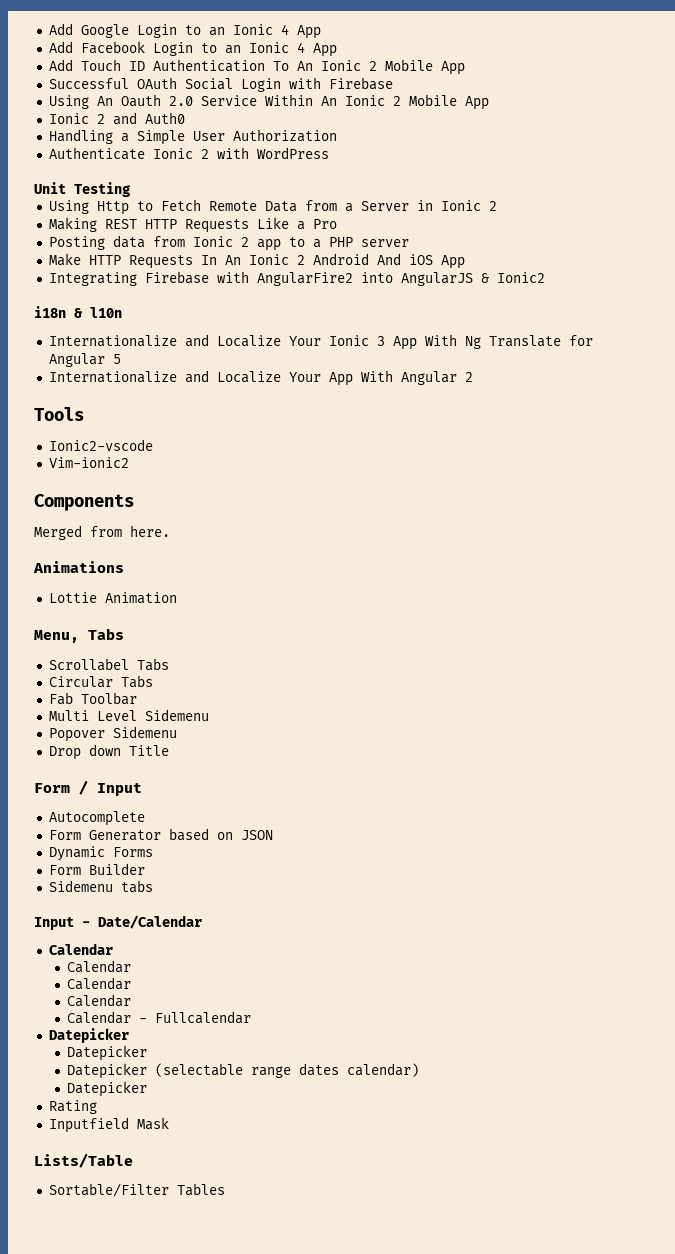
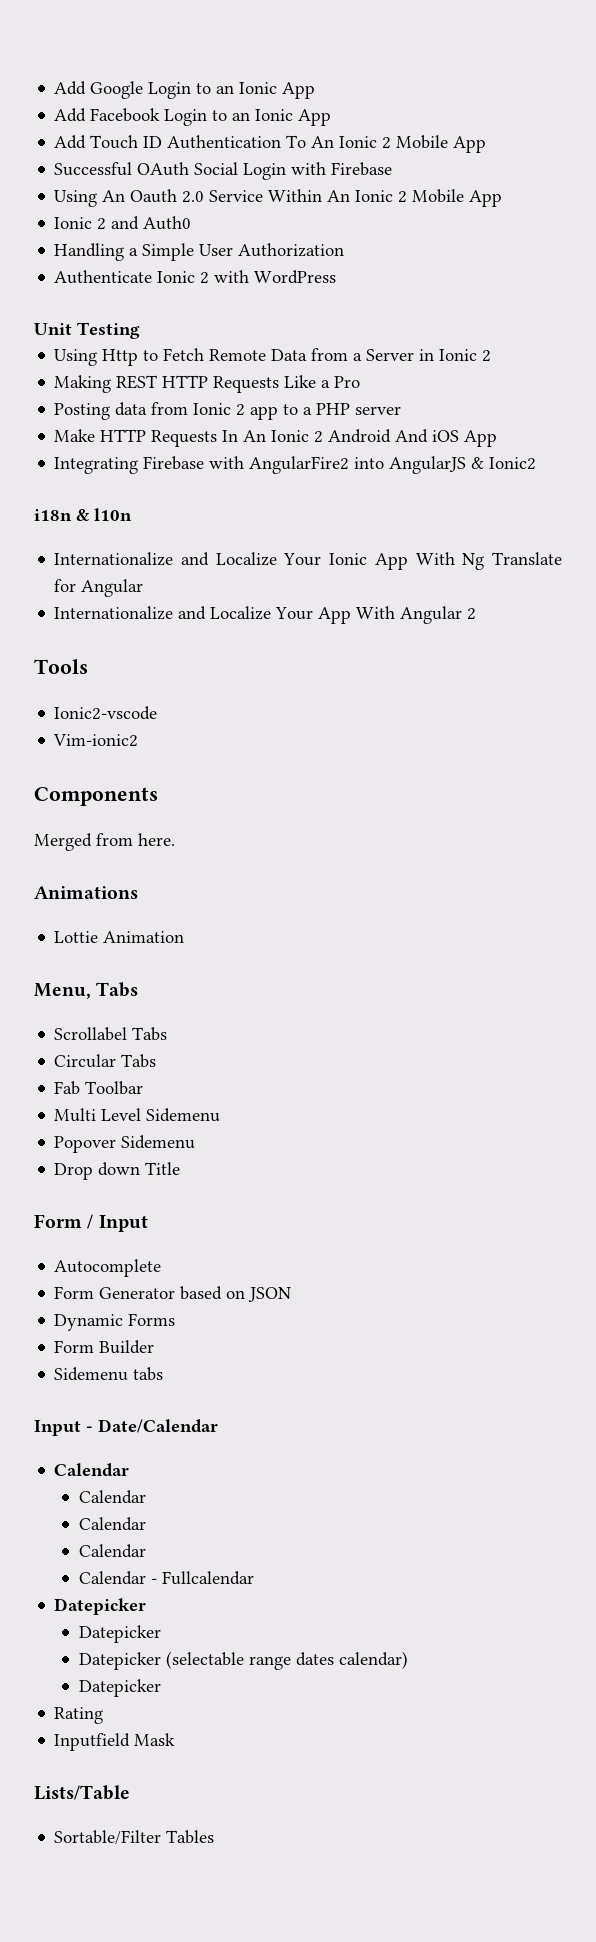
- Add Google Login to an Ionic 4 App
+ Add Google Login to an Ionic App
- Add Facebook Login to an Ionic 4 App
+ Add Facebook Login to an Ionic App
- Internationalize and Localize Your Ionic 3 App With Ng Translate for Angular 5
+ Internationalize and Localize Your Ionic App With Ng Translate for Angular

